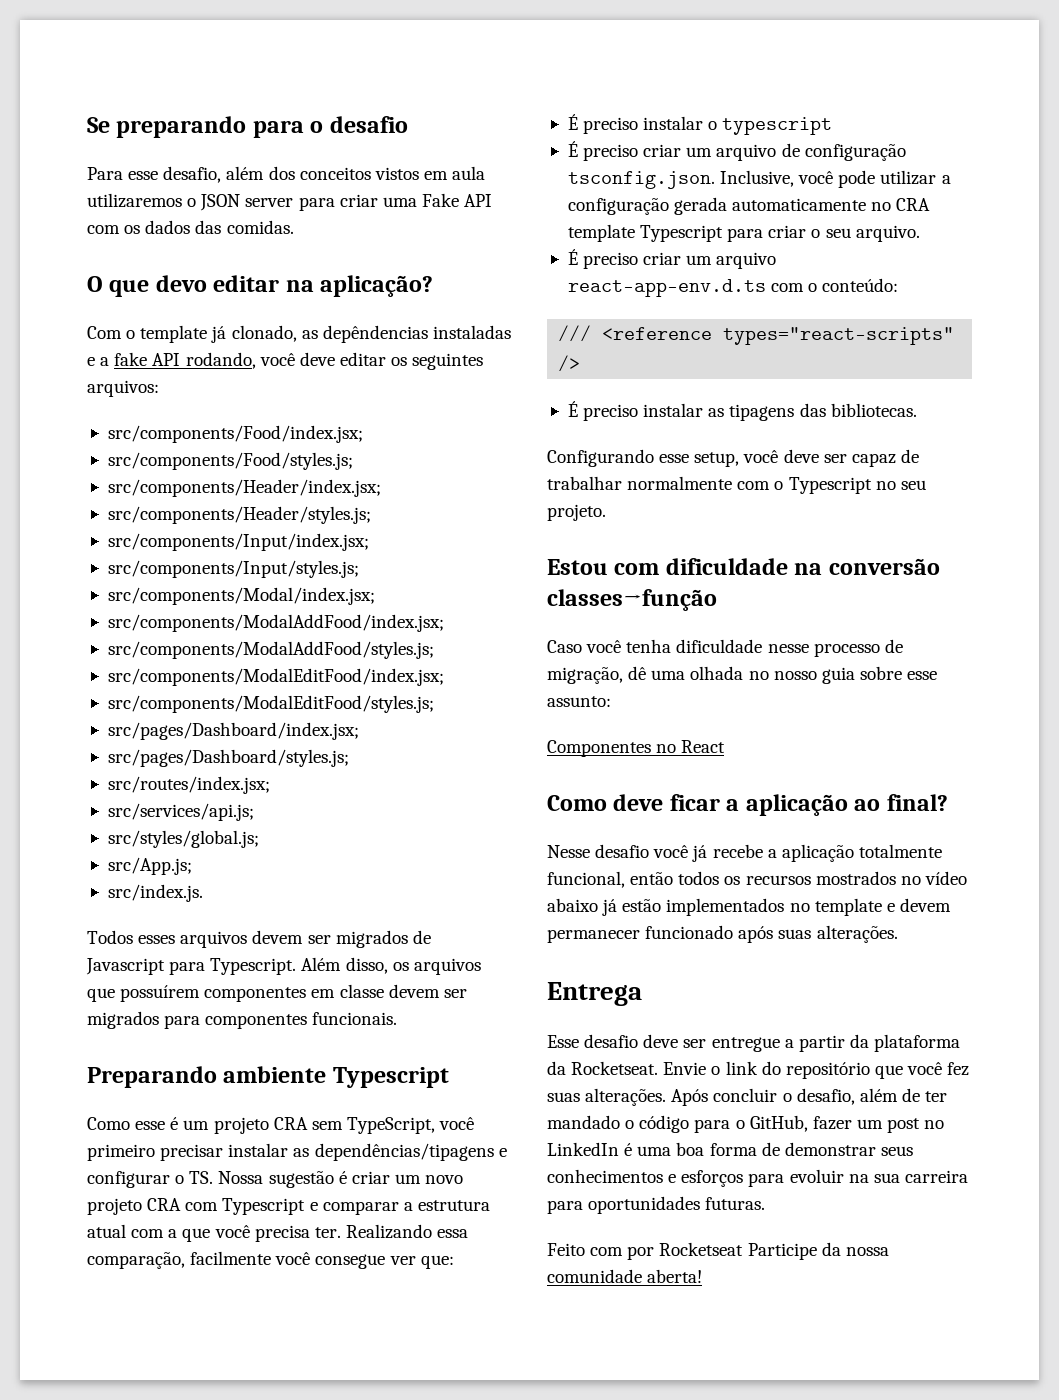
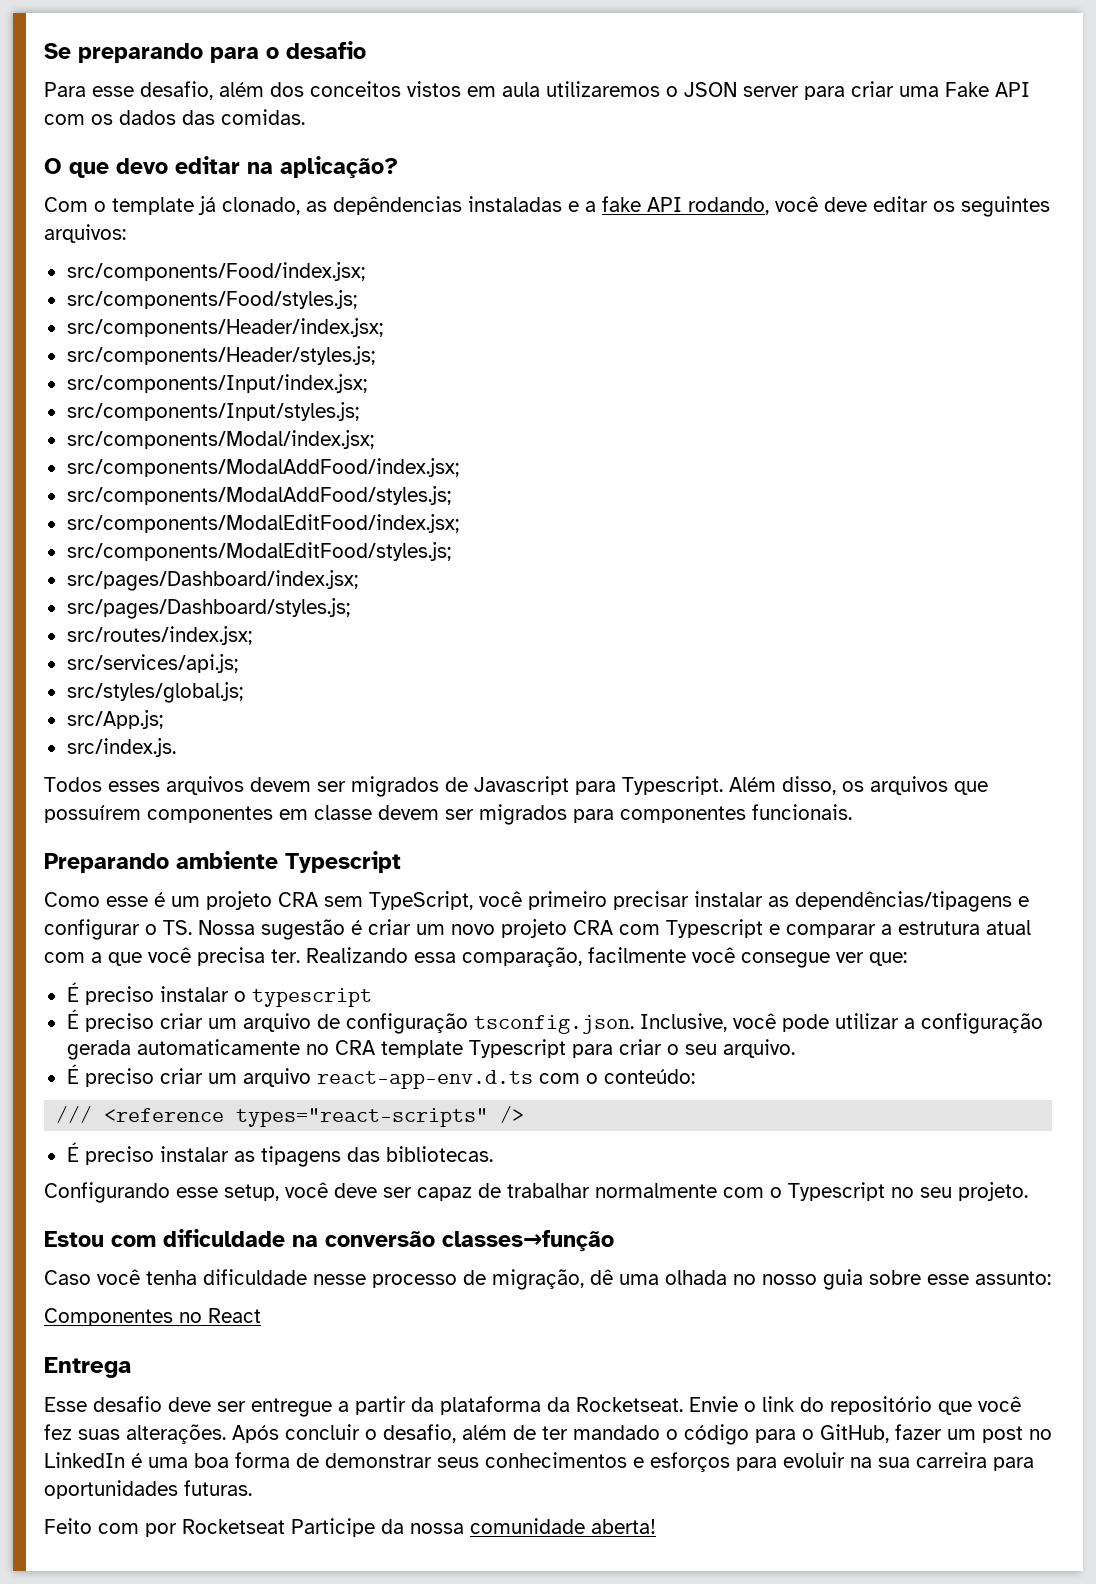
- Como deve ficar a aplicação ao final?
- Nesse desafio você já recebe a aplicação totalmente funcional, então todos os recursos mostrados no vídeo abaixo já estão implementados no template e devem permanecer funcionado após suas alterações.

